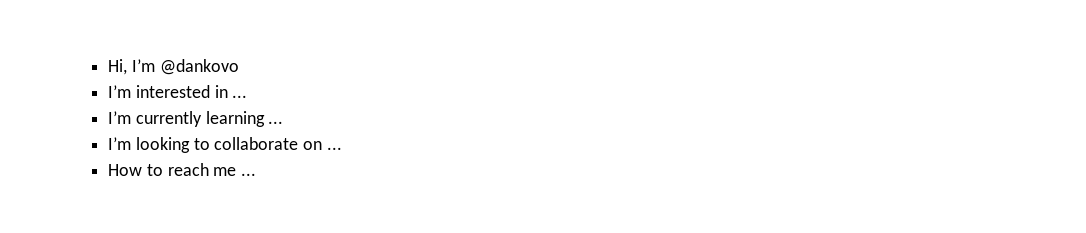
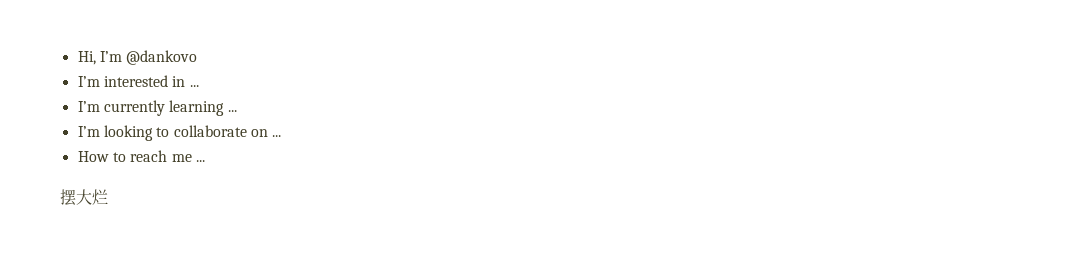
+ 摆大烂

